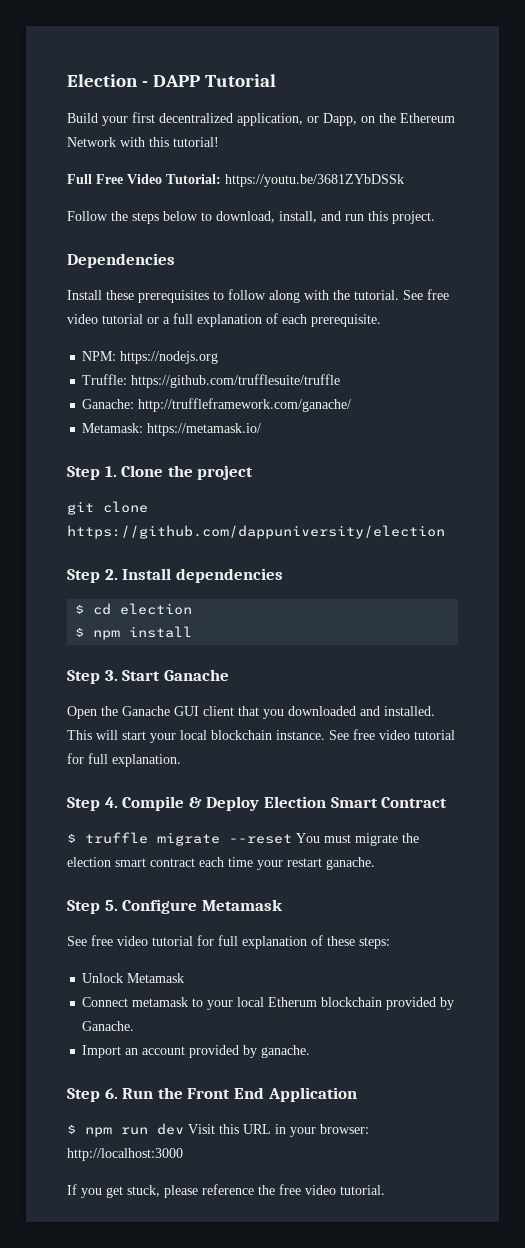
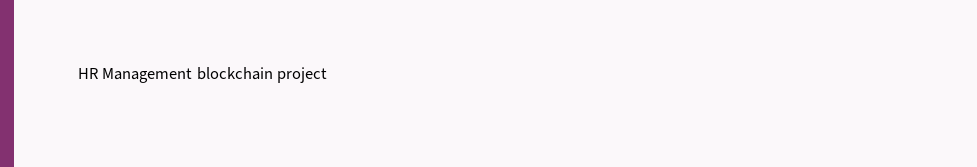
- Election - DAPP Tutorial
- Build your first decentralized application, or Dapp, on the Ethereum Network with this tutorial!
- Full Free Video Tutorial: https://youtu.be/3681ZYbDSSk
- Follow the steps below to download, install, and run this project.
- Dependencies
- Install these prerequisites to follow along with the tutorial. See free video tutorial or a full explanation of each prerequisite.
- NPM: https://nodejs.org
- Truffle: https://github.com/trufflesuite/truffle
- Ganache: http://truffleframework.com/ganache/
- Metamask: https://metamask.io/
- Step 1. Clone the project
- git clone https://github.com/dappuniversity/election
- Step 2. Install dependencies
- $ cd election
- $ npm install
- Step 3. Start Ganache
- Open the Ganache GUI client that you downloaded and installed. This will start your local blockchain instance. See free video tutorial for full explanation.
- Step 4. Compile & Deploy Election Smart Contract
- $ truffle migrate --reset You must migrate the election smart contract each time your restart ganache.
- Step 5. Configure Metamask
- See free video tutorial for full explanation of these steps:
- Unlock Metamask
- Connect metamask to your local Etherum blockchain provided by Ganache.
- Import an account provided by ganache.
- Step 6. Run the Front End Application
- $ npm run dev Visit this URL in your browser: http://localhost:3000
- If you get stuck, please reference the free video tutorial.
+ HR Management blockchain project

